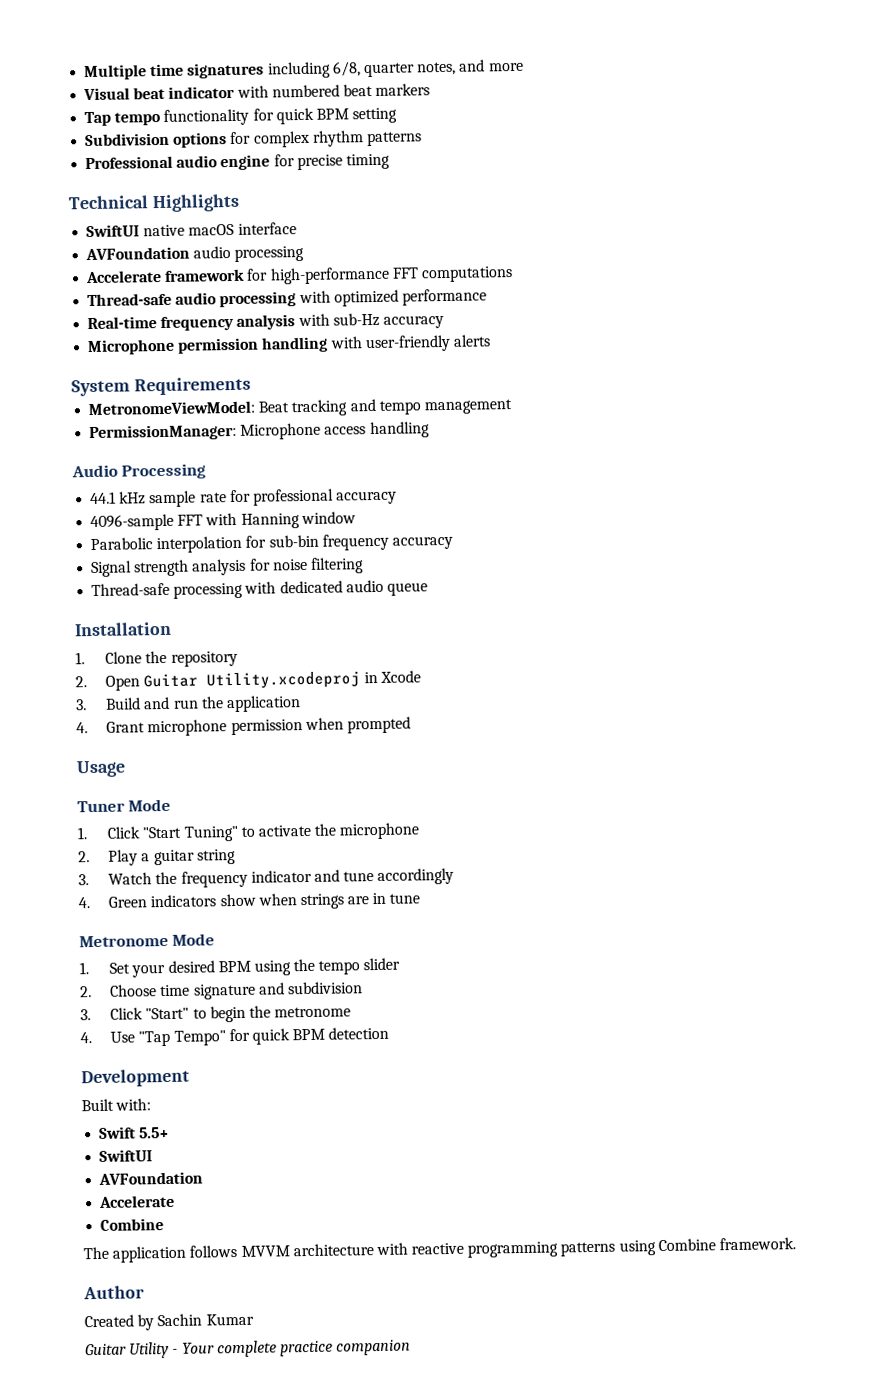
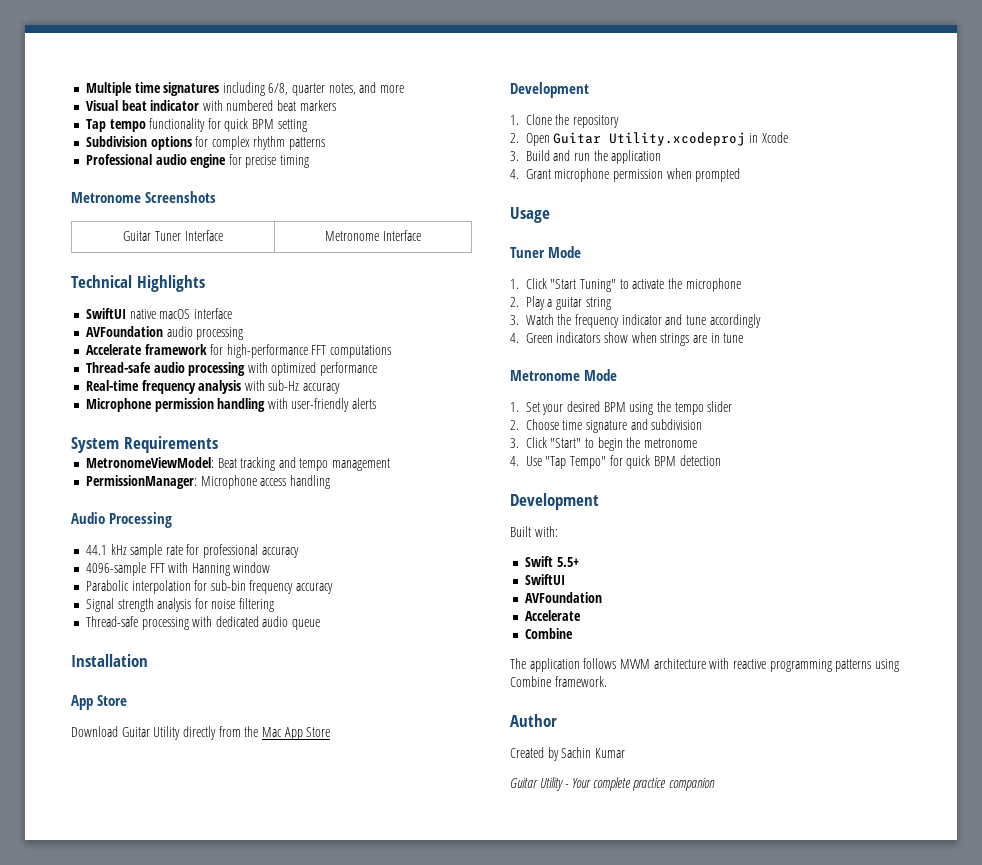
+ Metronome Screenshots
+ Guitar Tuner Interface | Metronome Interface
  Installation
+ App Store
+ Download Guitar Utility directly from the Mac App Store
+ Development

